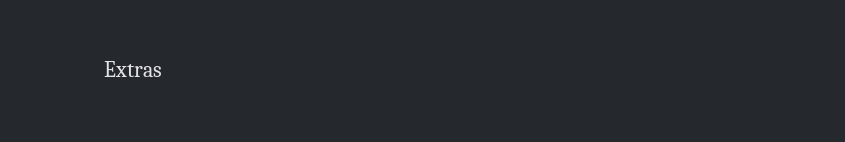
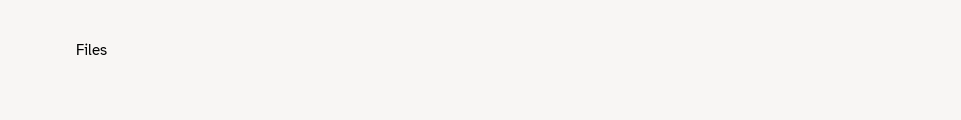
- Extras
+ Files

